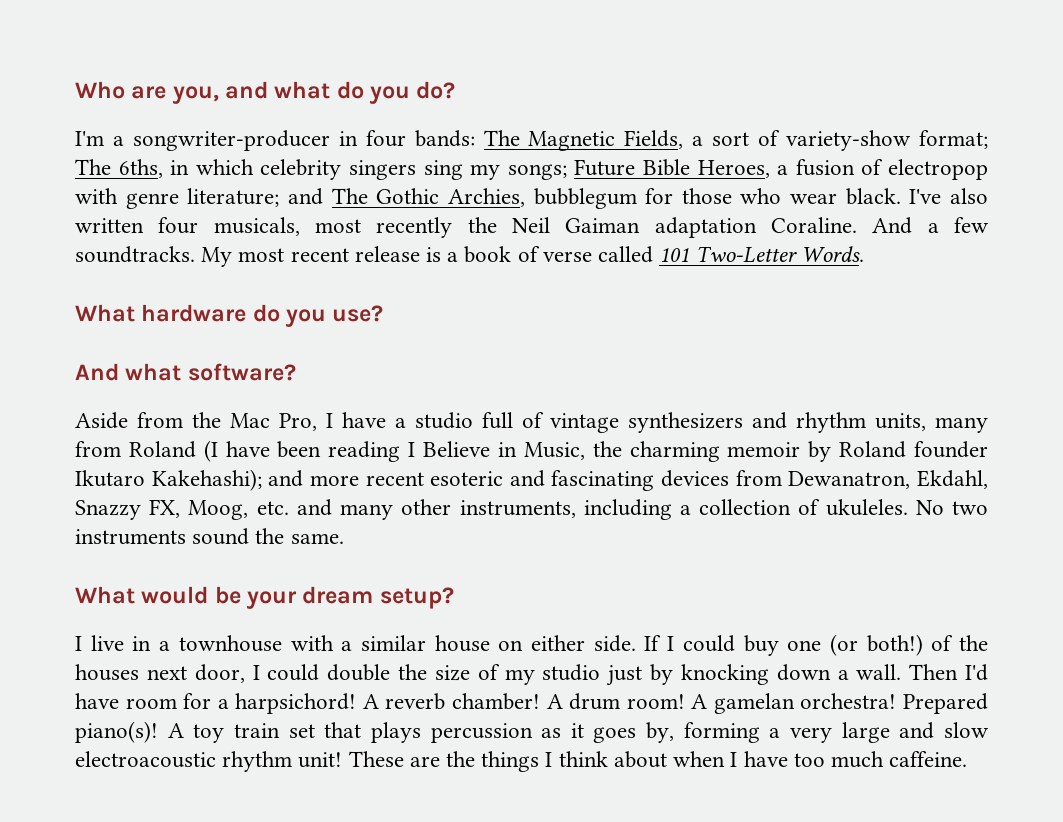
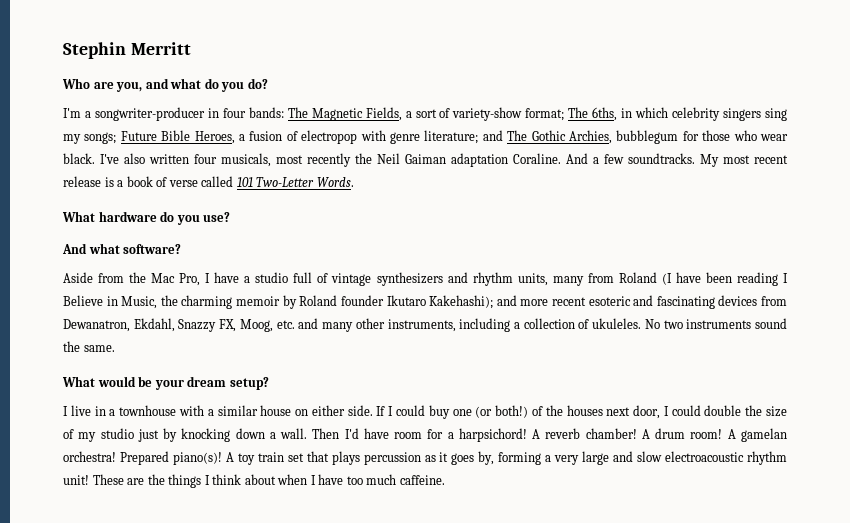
+ Stephin Merritt

